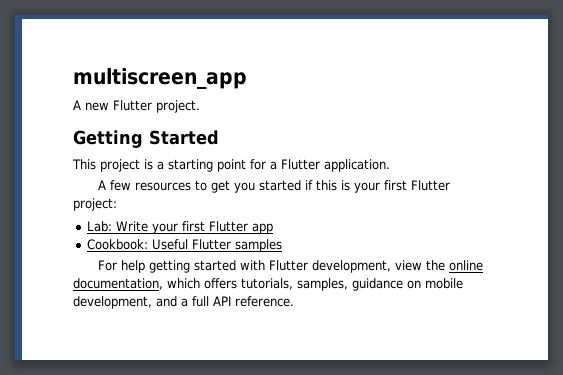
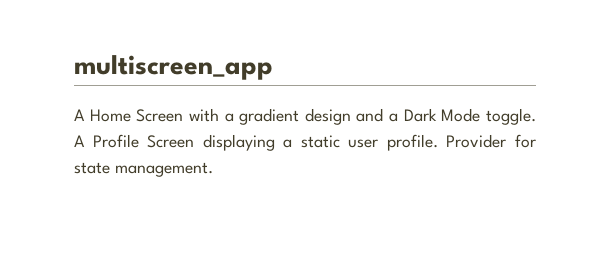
- A new Flutter project.
- Getting Started
- This project is a starting point for a Flutter application.
- A few resources to get you started if this is your first Flutter project:
- Lab: Write your first Flutter app
- Cookbook: Useful Flutter samples
- For help getting started with Flutter development, view the online documentation, which offers tutorials, samples, guidance on mobile development, and a full API reference.
+ A Home Screen with a gradient design and a Dark Mode toggle. A Profile Screen displaying a static user profile. Provider for state management.

